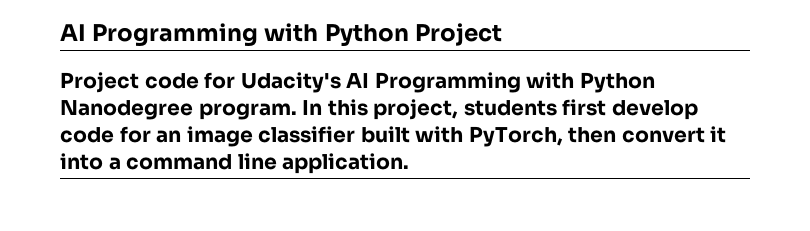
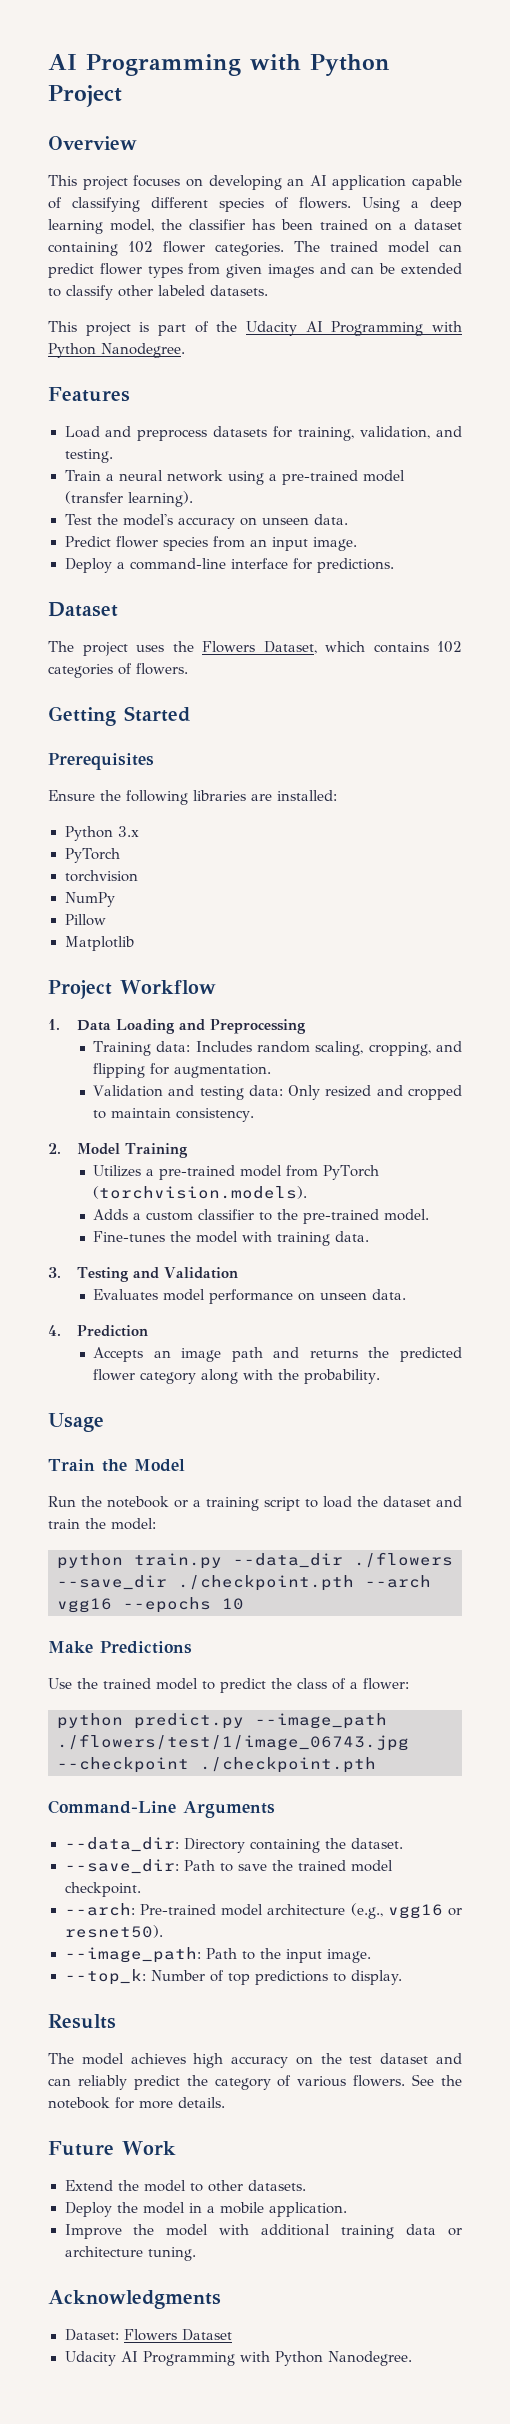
- Project code for Udacity's AI Programming with Python Nanodegree program. In this project, students first develop code for an image classifier built with PyTorch, then convert it into a command line application.
+ Overview
+ This project focuses on developing an AI application capable of classifying different species of flowers. Using a deep learning model, the classifier has been trained on a dataset containing 102 flower categories. The trained model can predict flower types from given images and can be extended to classify other labeled datasets.
+ This project is part of the Udacity AI Programming with Python Nanodegree.
+ Features
+ Load and preprocess datasets for training, validation, and testing.
+ Train a neural network using a pre-trained model (transfer learning).
+ Test the model's accuracy on unseen data.
+ Predict flower species from an input image.
+ Deploy a command-line interface for predictions.
+ Dataset
+ The project uses the Flowers Dataset, which contains 102 categories of flowers.
+ Getting Started
+ Prerequisites
+ Ensure the following libraries are installed:
+ Python 3.x
+ PyTorch
+ torchvision
+ NumPy
+ Pillow
+ Matplotlib
+ Project Workflow
+ 1. Data Loading and Preprocessing
+ Training data: Includes random scaling, cropping, and flipping for augmentation.
+ Validation and testing data: Only resized and cropped to maintain consistency.
+ 2. Model Training
+ Utilizes a pre-trained model from PyTorch (torchvision.models).
+ Adds a custom classifier to the pre-trained model.
+ Fine-tunes the model with training data.
+ 3. Testing and Validation
+ Evaluates model performance on unseen data.
+ 4. Prediction
+ Accepts an image path and returns the predicted flower category along with the probability.
+ Usage
+ Train the Model
+ Run the notebook or a training script to load the dataset and train the model:
+ python train.py --data_dir ./flowers --save_dir ./checkpoint.pth --arch vgg16 --epochs 10
+ Make Predictions
+ Use the trained model to predict the class of a flower:
+ python predict.py --image_path ./flowers/test/1/image_06743.jpg --checkpoint ./checkpoint.pth
+ Command-Line Arguments
+ --data_dir: Directory containing the dataset.
+ --save_dir: Path to save the trained model checkpoint.
+ --arch: Pre-trained model architecture (e.g., vgg16 or resnet50).
+ --image_path: Path to the input image.
+ --top_k: Number of top predictions to display.
+ Results
+ The model achieves high accuracy on the test dataset and can reliably predict the category of various flowers. See the notebook for more details.
+ Future Work
+ Extend the model to other datasets.
+ Deploy the model in a mobile application.
+ Improve the model with additional training data or architecture tuning.
+ Acknowledgments
+ Dataset: Flowers Dataset
+ Udacity AI Programming with Python Nanodegree.

